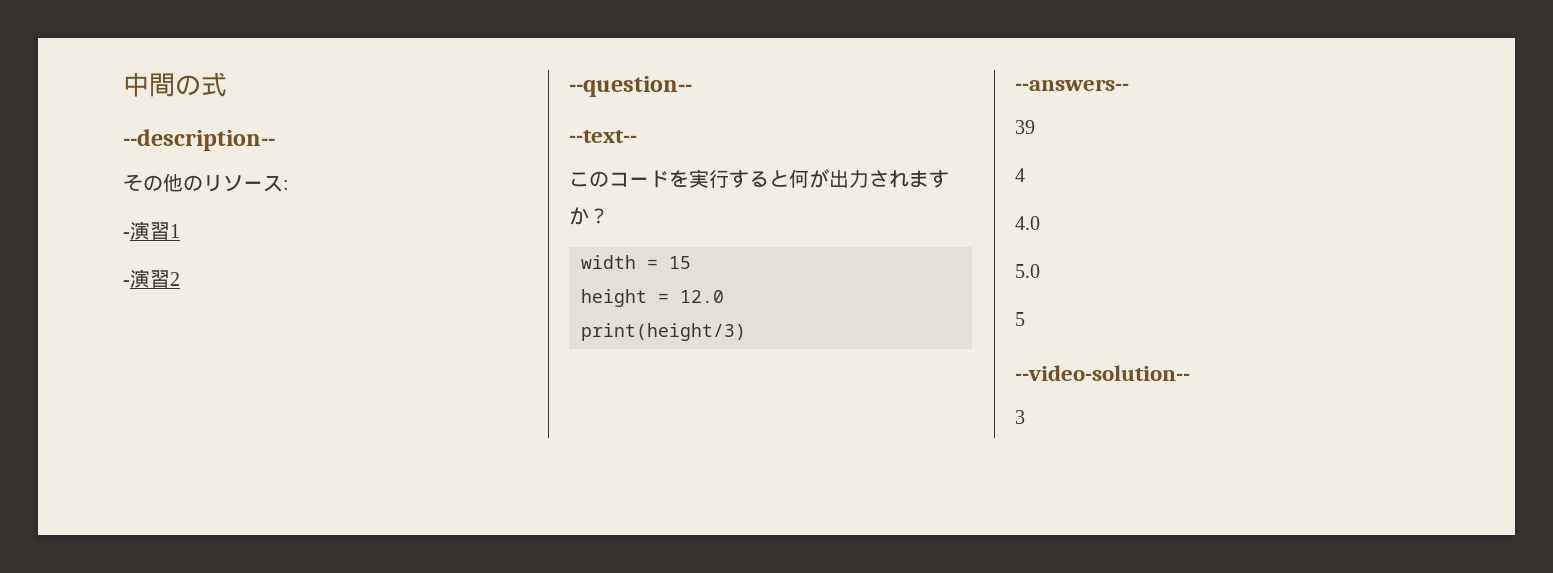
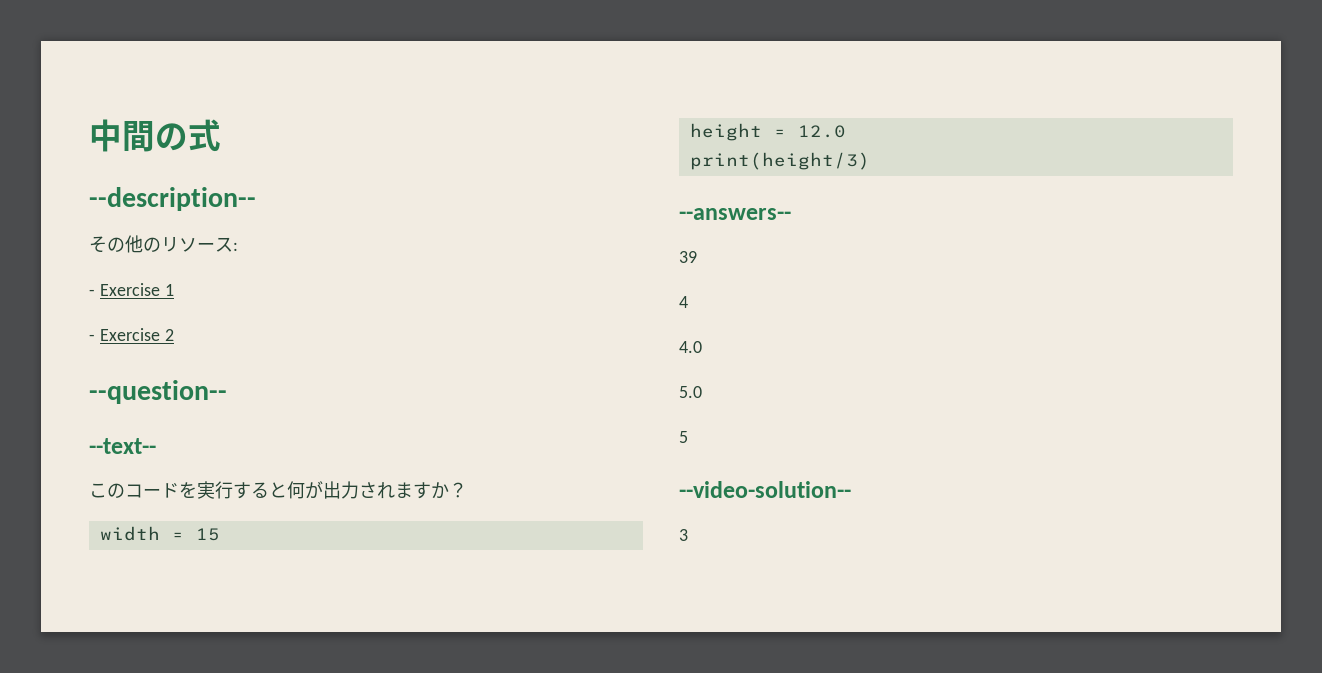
- -演習1
+ - Exercise 1
- -演習2
+ - Exercise 2

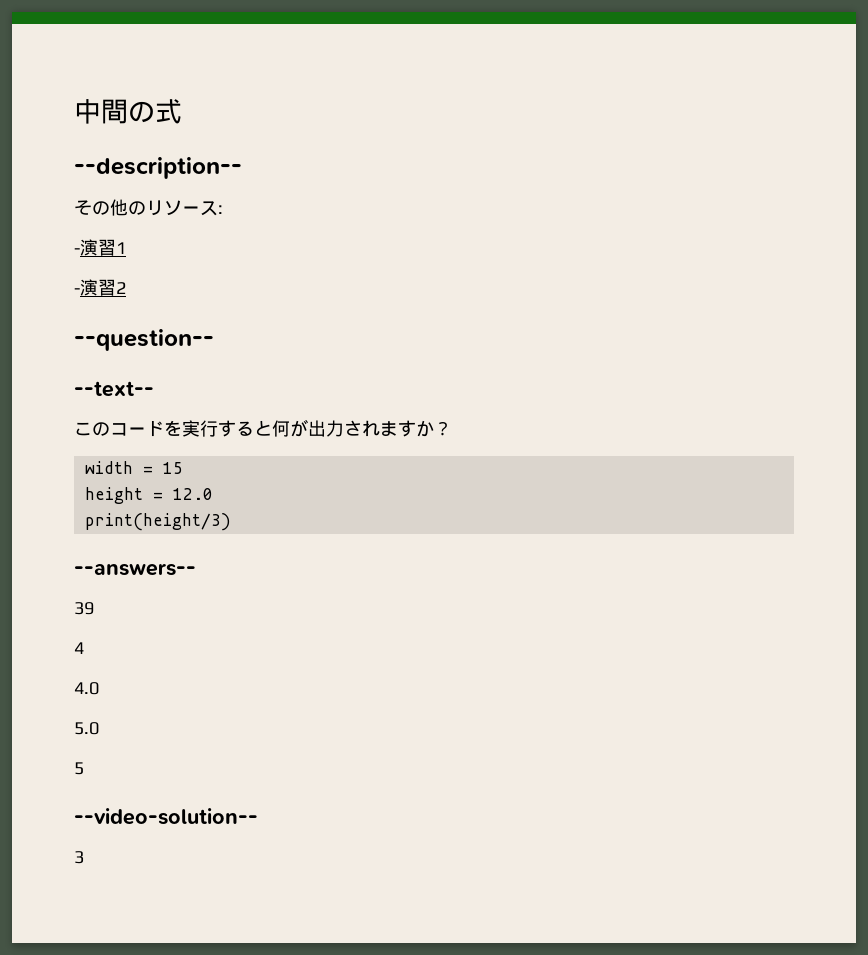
- - Exercise 1
+ -演習1
- - Exercise 2
+ -演習2

